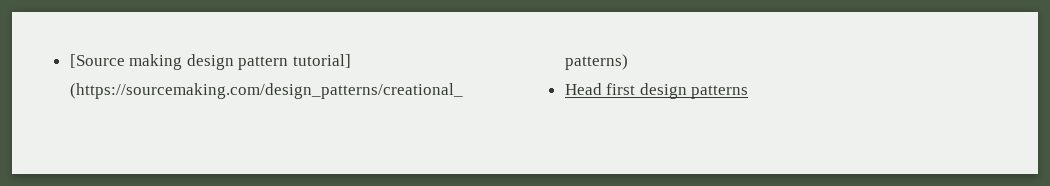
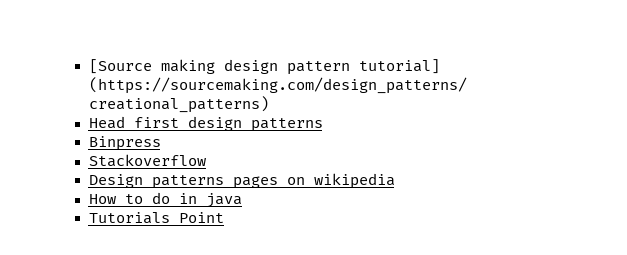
+ Binpress
+ Stackoverflow
+ Design patterns pages on wikipedia
+ How to do in java
+ Tutorials Point

